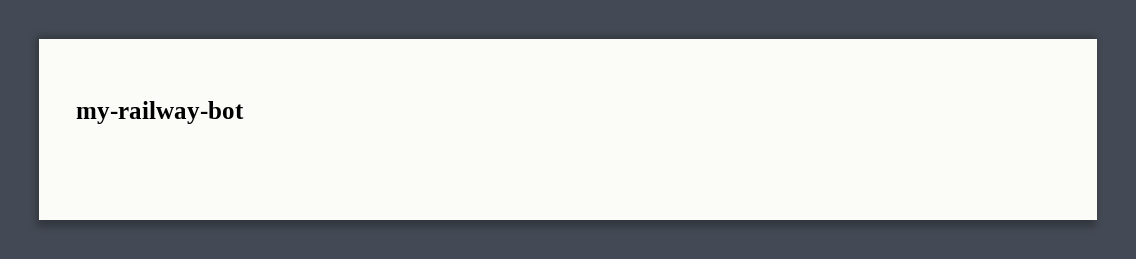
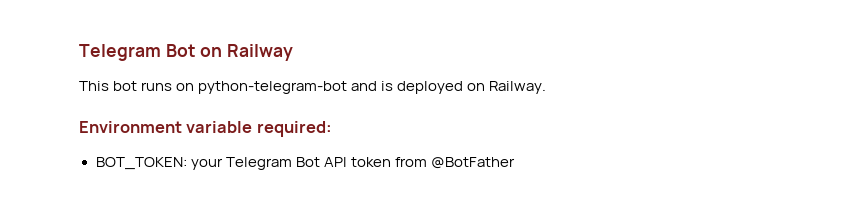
- my-railway-bot
+ Telegram Bot on Railway
+ This bot runs on python-telegram-bot and is deployed on Railway.
+ Environment variable required:
+ BOT_TOKEN: your Telegram Bot API token from @BotFather

